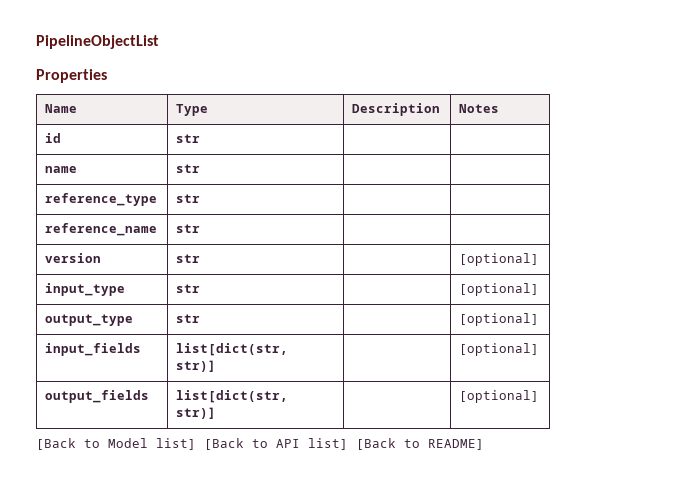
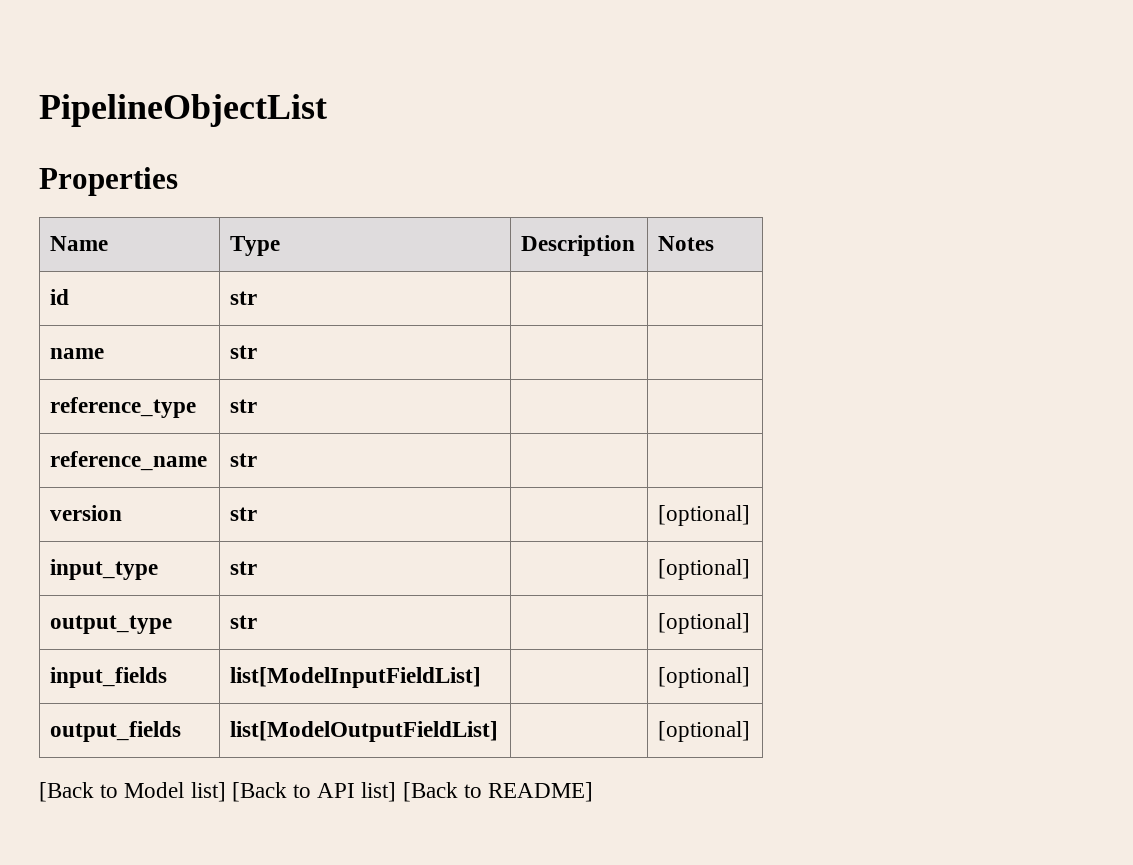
- input_fields | list[dict(str, str)] | | [optional]
+ input_fields | list[ModelInputFieldList] | | [optional]
- output_fields | list[dict(str, str)] | | [optional]
+ output_fields | list[ModelOutputFieldList] | | [optional]

